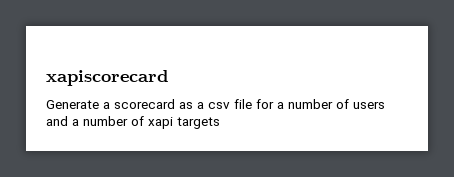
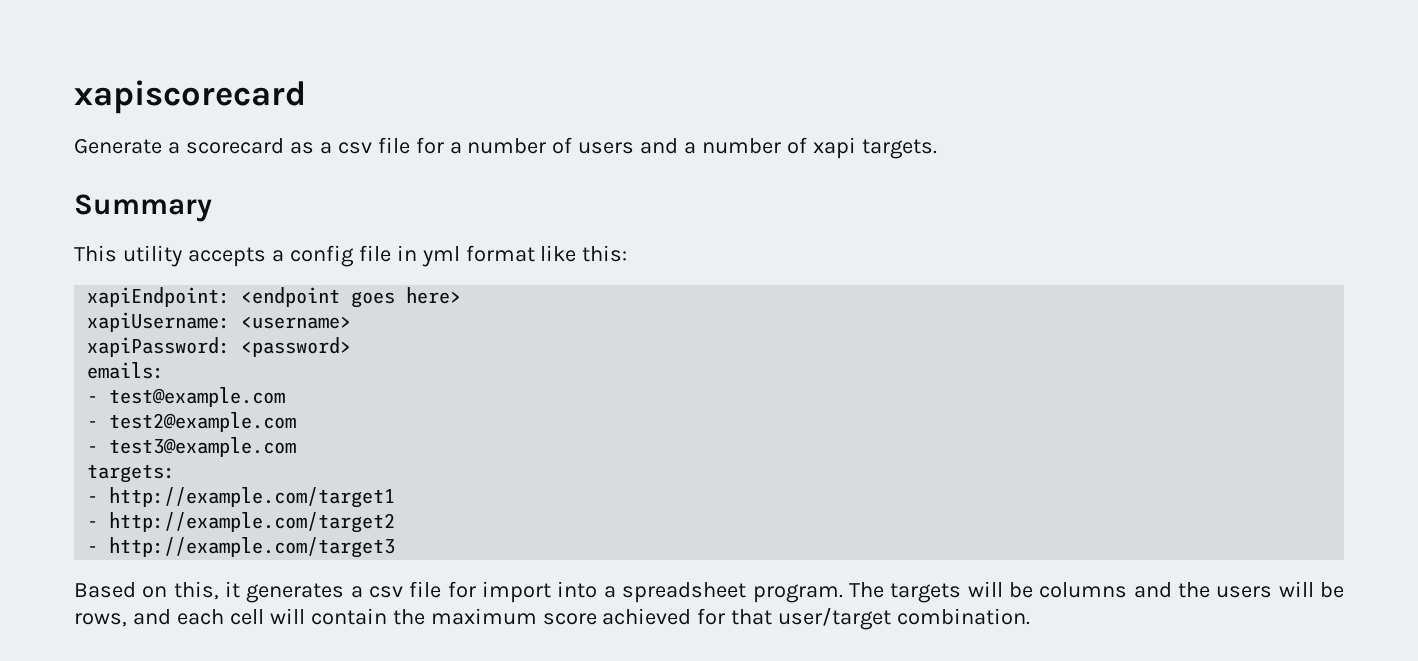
- Generate a scorecard as a csv file for a number of users and a number of xapi targets
+ Generate a scorecard as a csv file for a number of users and a number of xapi targets.
+ Summary
+ This utility accepts a config file in yml format like this:
+ xapiEndpoint: <endpoint goes here>
+ xapiUsername: <username>
+ xapiPassword: <password>
+ emails:
+ - test@example.com
+ - test2@example.com
+ - test3@example.com
+ targets:
+ - http://example.com/target1
+ - http://example.com/target2
+ - http://example.com/target3
+ Based on this, it generates a csv file for import into a spreadsheet program. The targets will be columns and the users will be rows, and each cell will contain the maximum score achieved for that user/target combination.

